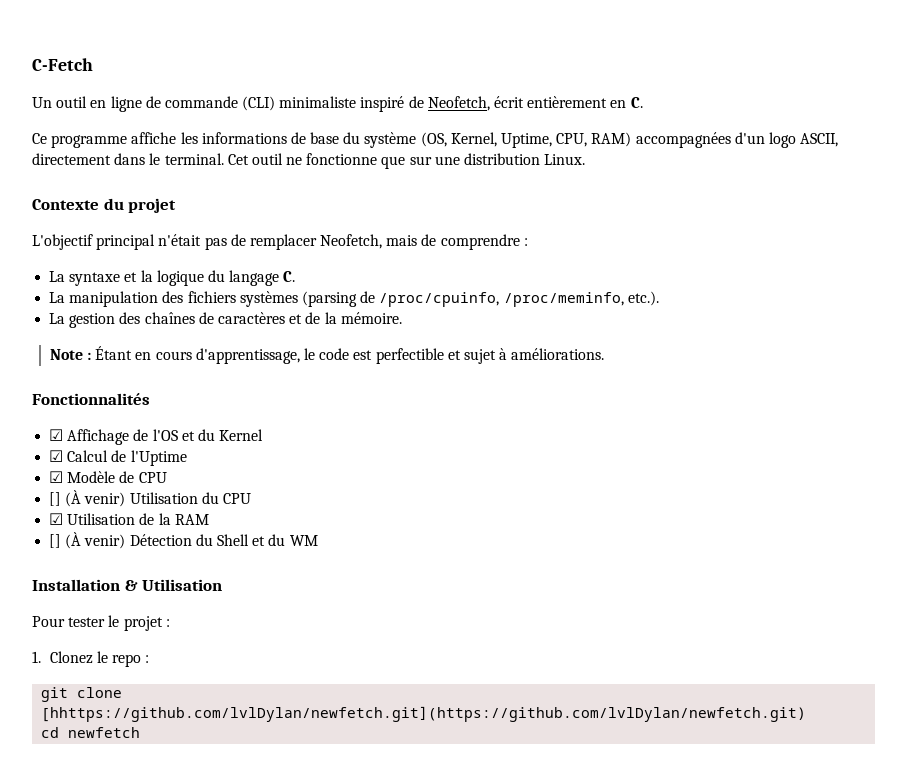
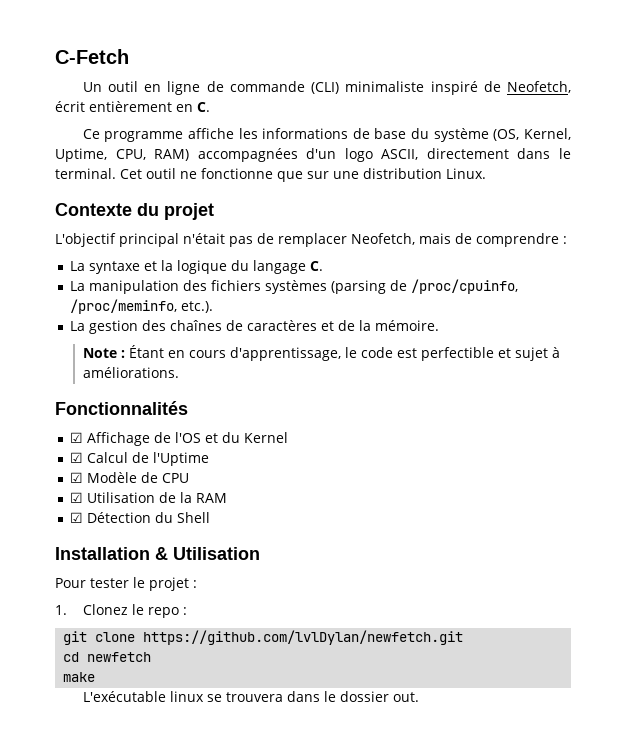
- [] (À venir) Utilisation du CPU
- [] (À venir) Détection du Shell et du WM
+ ☑ Détection du Shell
- git clone [hhttps://github.com/lvlDylan/newfetch.git](https://github.com/lvlDylan/newfetch.git)
+ git clone https://github.com/lvlDylan/newfetch.git
+ make
+ L'exécutable linux se trouvera dans le dossier out.

